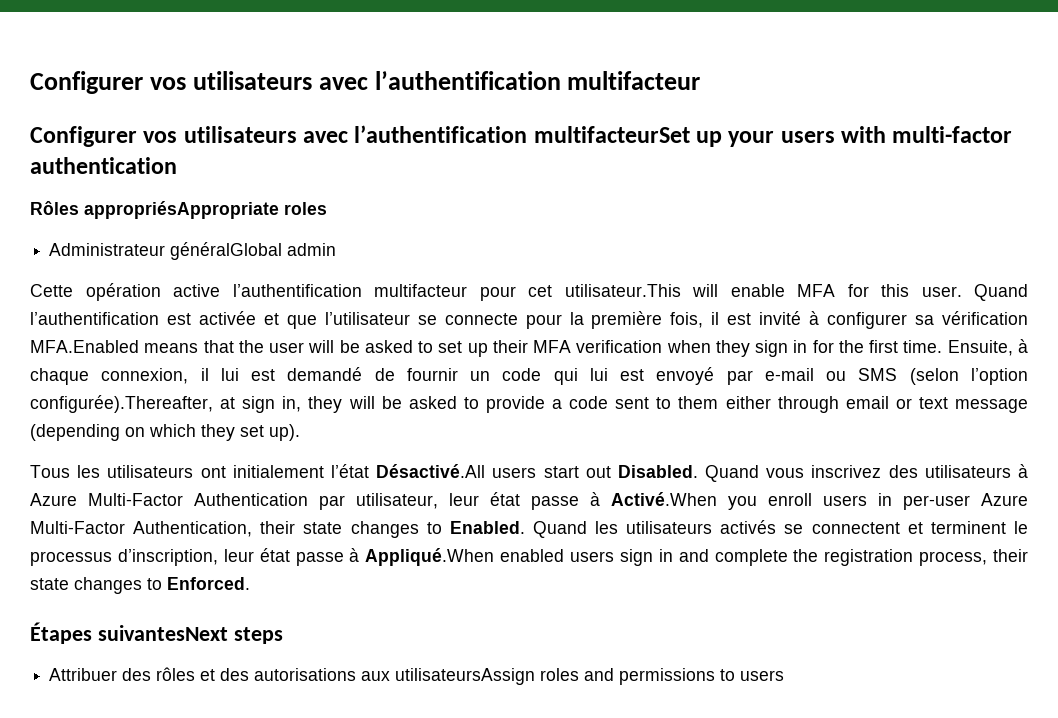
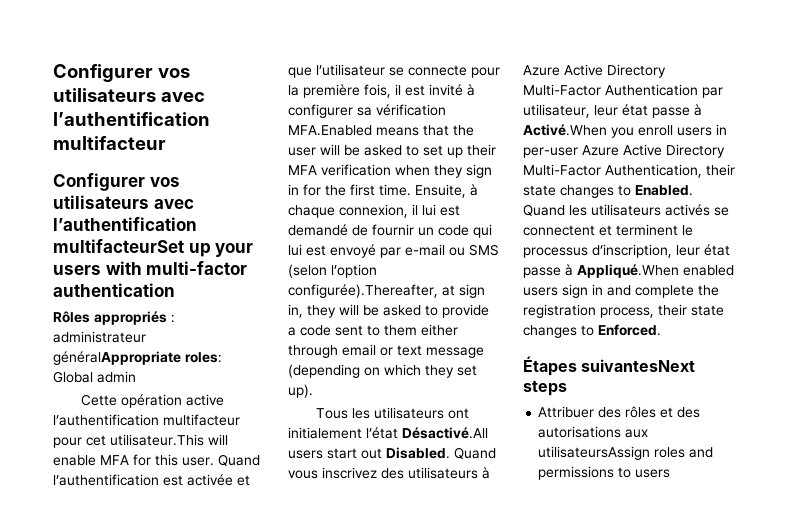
- Rôles appropriésAppropriate roles
- Administrateur généralGlobal admin
+ Rôles appropriés : administrateur généralAppropriate roles: Global admin
- Quand vous inscrivez des utilisateurs à Azure Multi-Factor Authentication par utilisateur, leur état passe à Activé.When you enroll users in per-user Azure Multi-Factor Authentication, their state changes to Enabled.
+ Quand vous inscrivez des utilisateurs à Azure Active Directory Multi-Factor Authentication par utilisateur, leur état passe à Activé.When you enroll users in per-user Azure Active Directory Multi-Factor Authentication, their state changes to Enabled.

